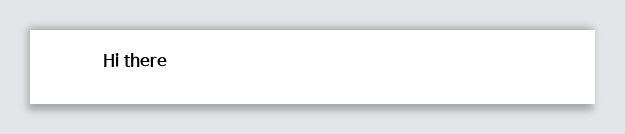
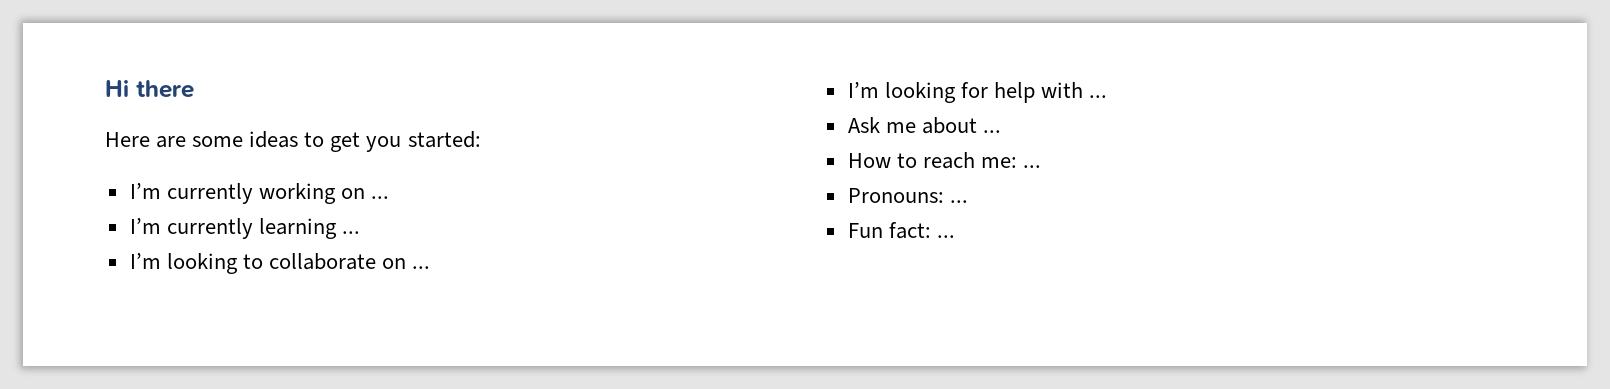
+ Here are some ideas to get you started:
+ I’m currently working on ...
+ I’m currently learning ...
+ I’m looking to collaborate on ...
+ I’m looking for help with ...
+ Ask me about ...
+ How to reach me: ...
+ Pronouns: ...
+ Fun fact: ...

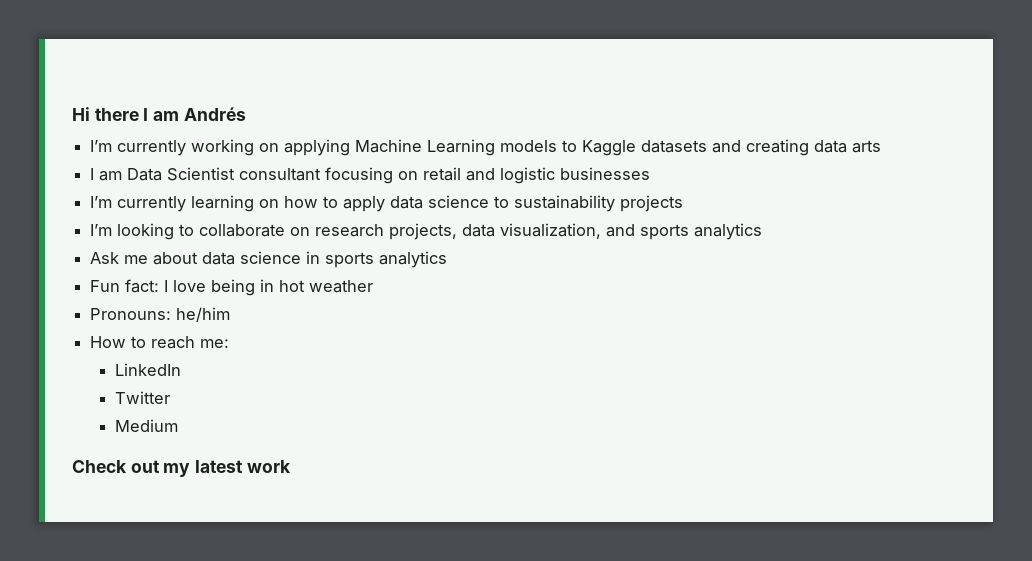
- Hi there
- Here are some ideas to get you started:
- I’m currently working on ...
- I’m currently learning ...
+ Hi there I am Andrés
+ I’m currently working on applying Machine Learning models to Kaggle datasets and creating data arts
+ I am Data Scientist consultant focusing on retail and logistic businesses
+ I’m currently learning on how to apply data science to sustainability projects
- I’m looking to collaborate on ...
- I’m looking for help with ...
- Ask me about ...
- How to reach me: ...
- Pronouns: ...
- Fun fact: ...
+ I’m looking to collaborate on research projects, data visualization, and sports analytics
+ Ask me about data science in sports analytics
+ Fun fact: I love being in hot weather
+ Pronouns: he/him
+ How to reach me:
+ LinkedIn
+ Twitter
+ Medium
+ Check out my latest work

